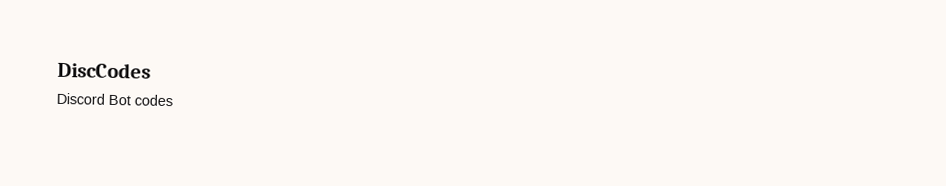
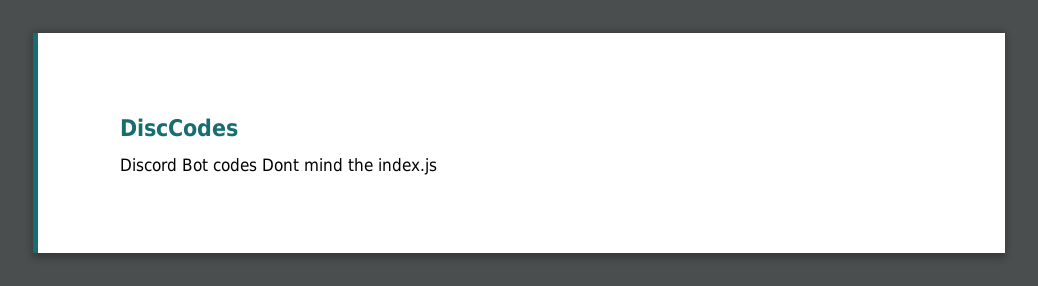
- Discord Bot codes
+ Discord Bot codes Dont mind the index.js

